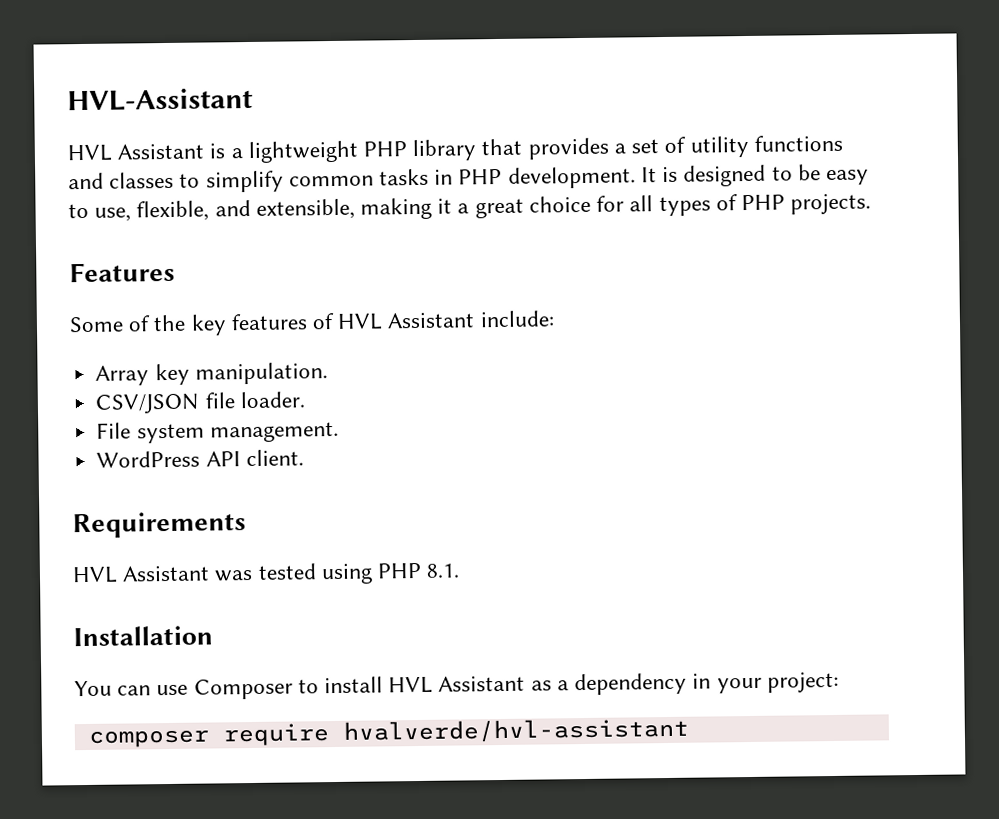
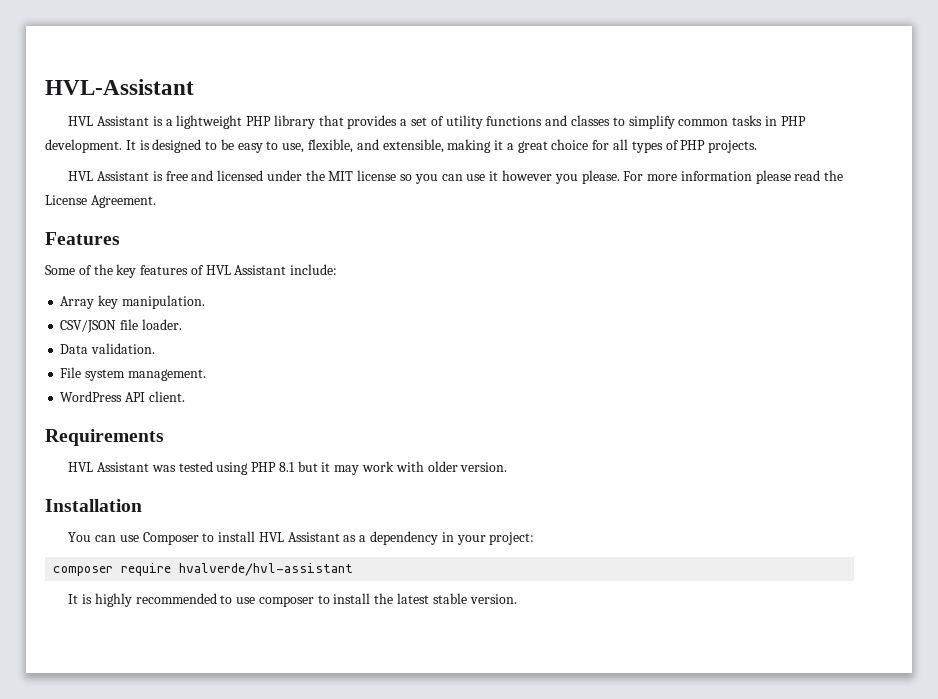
+ HVL Assistant is free and licensed under the MIT license so you can use it however you please. For more information please read the License Agreement.
+ Data validation.
- HVL Assistant was tested using PHP 8.1.
+ HVL Assistant was tested using PHP 8.1 but it may work with older version.
+ It is highly recommended to use composer to install the latest stable version.

